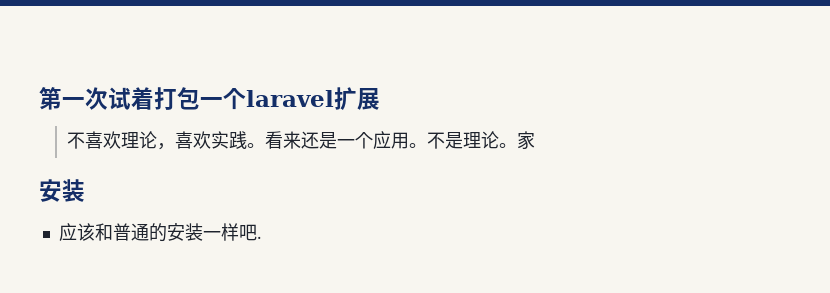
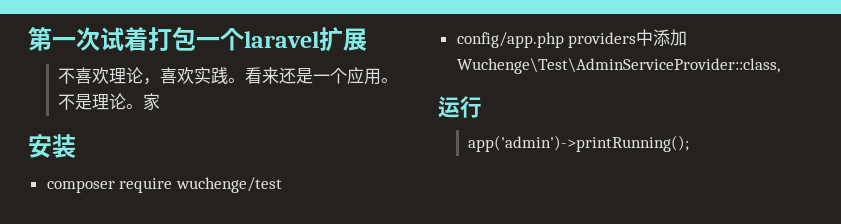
- 应该和普通的安装一样吧.
+ composer require wuchenge/test
+ config/app.php providers中添加Wuchenge\Test\AdminServiceProvider::class,
+ 运行
+ app('admin')->printRunning();

